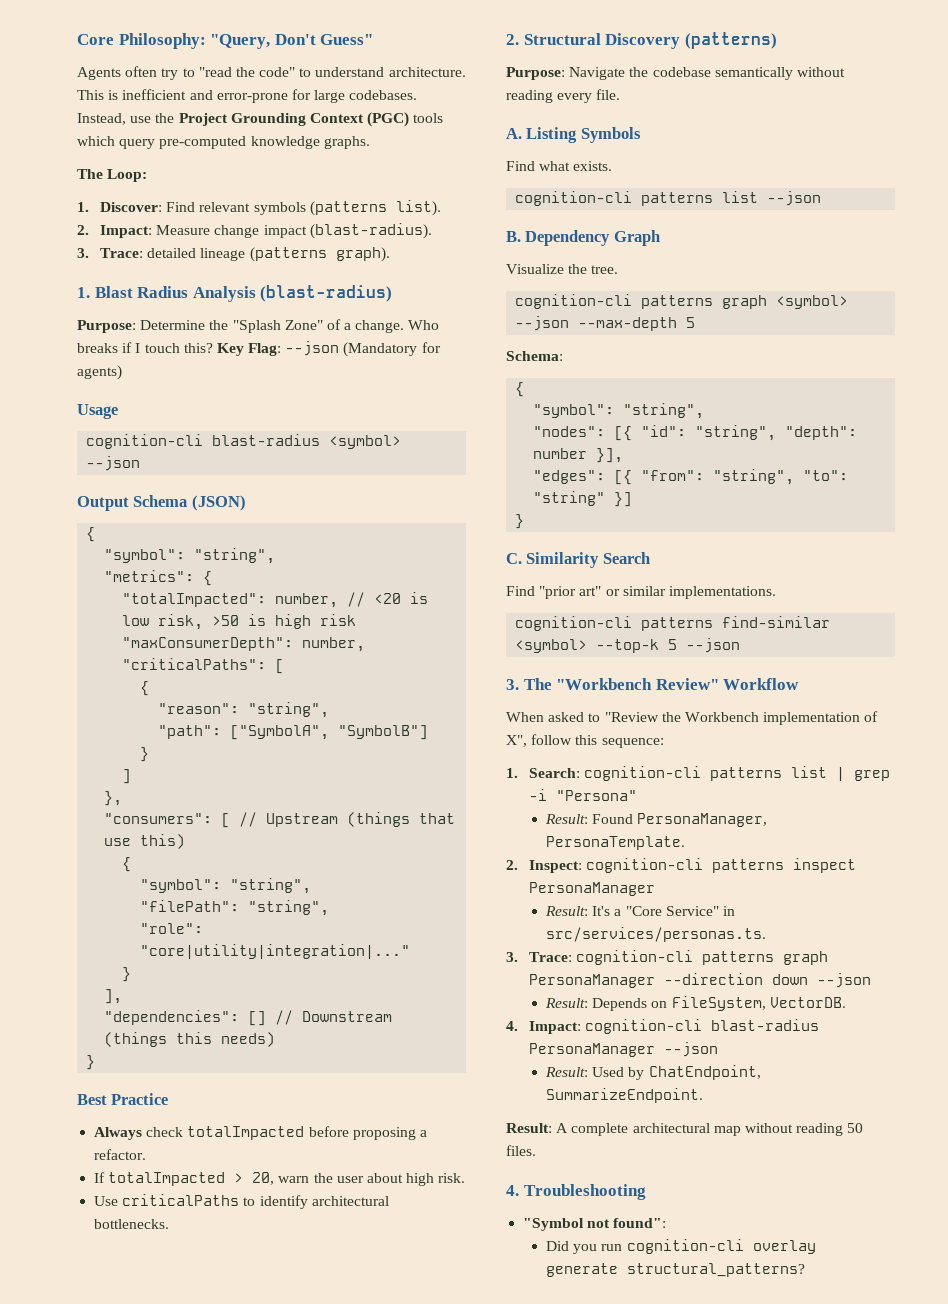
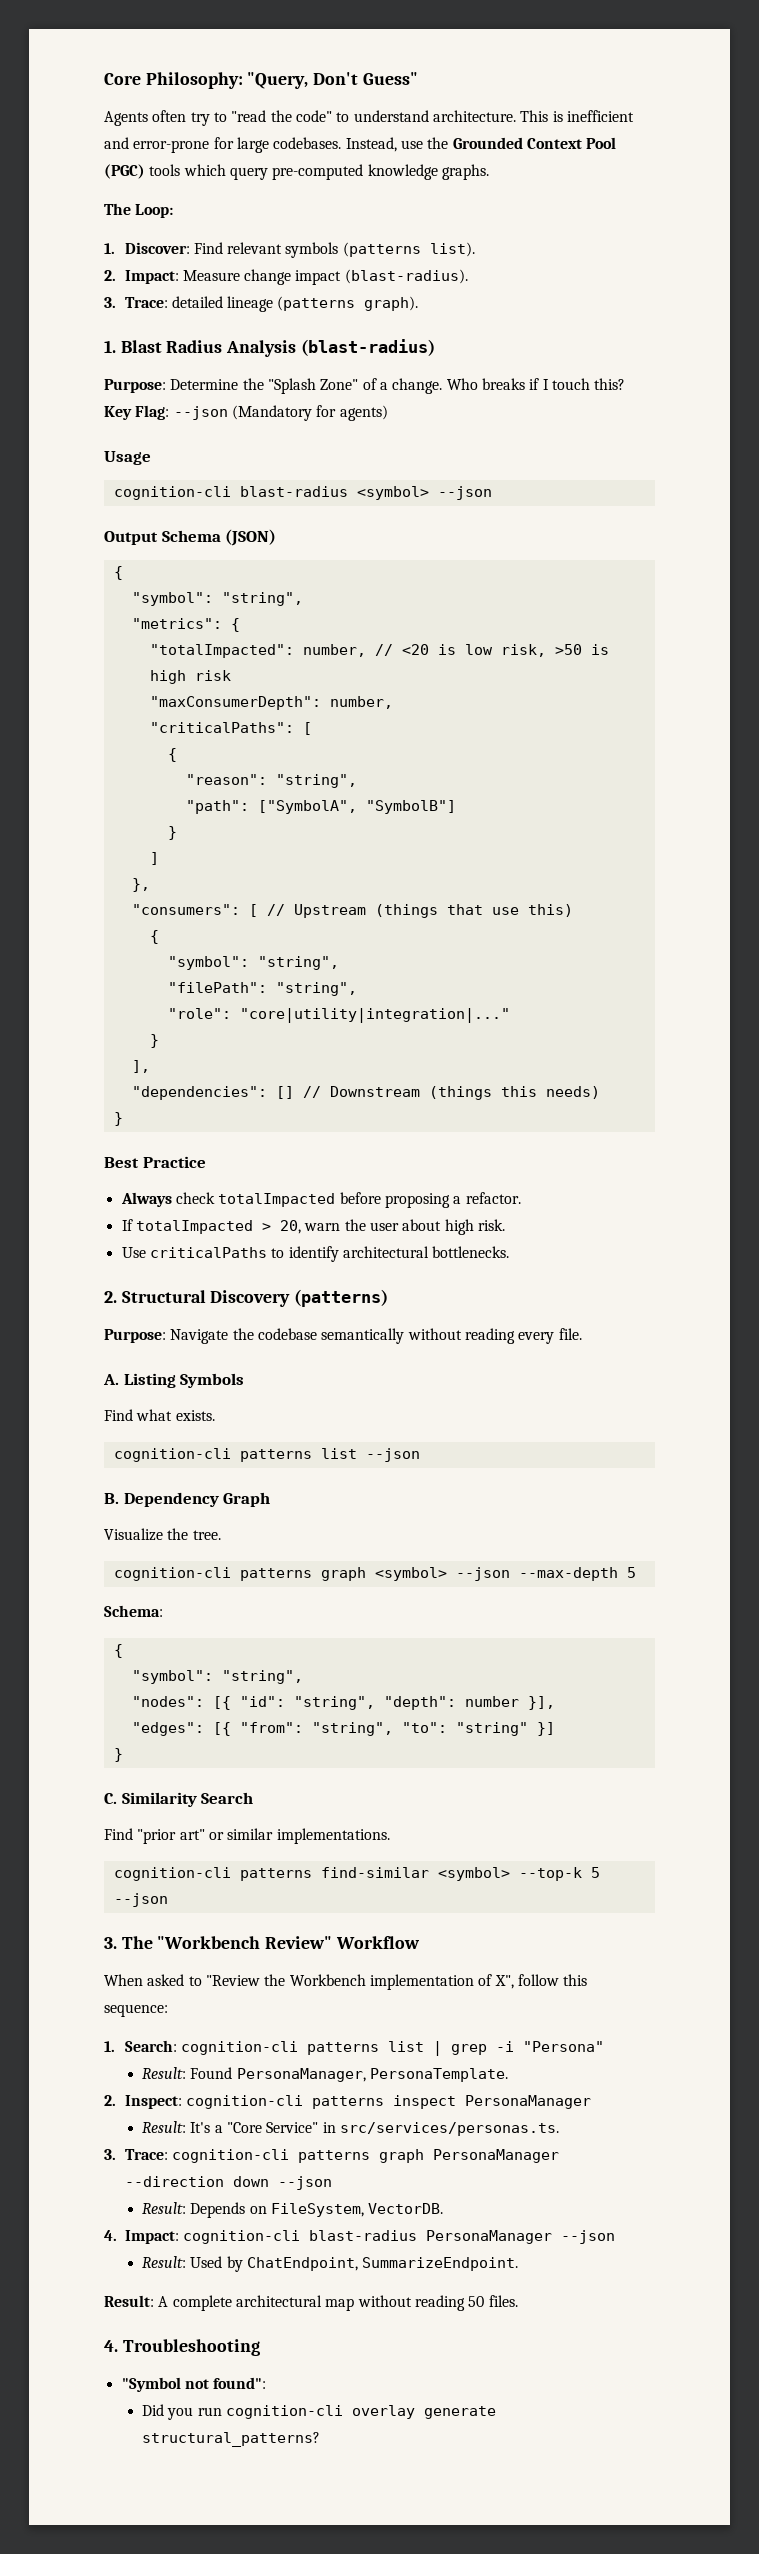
- Instead, use the Project Grounding Context (PGC) tools which query pre-computed knowledge graphs.
+ Instead, use the Grounded Context Pool (PGC) tools which query pre-computed knowledge graphs.

